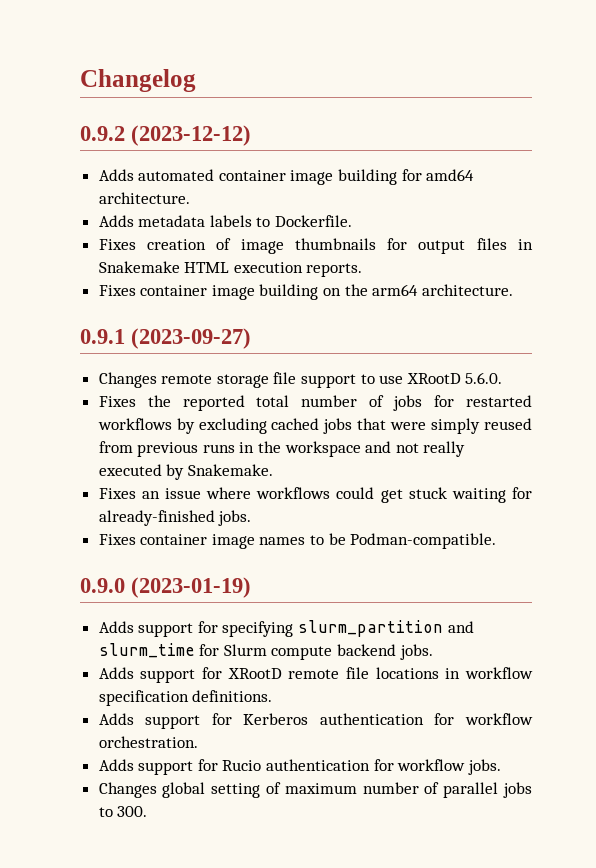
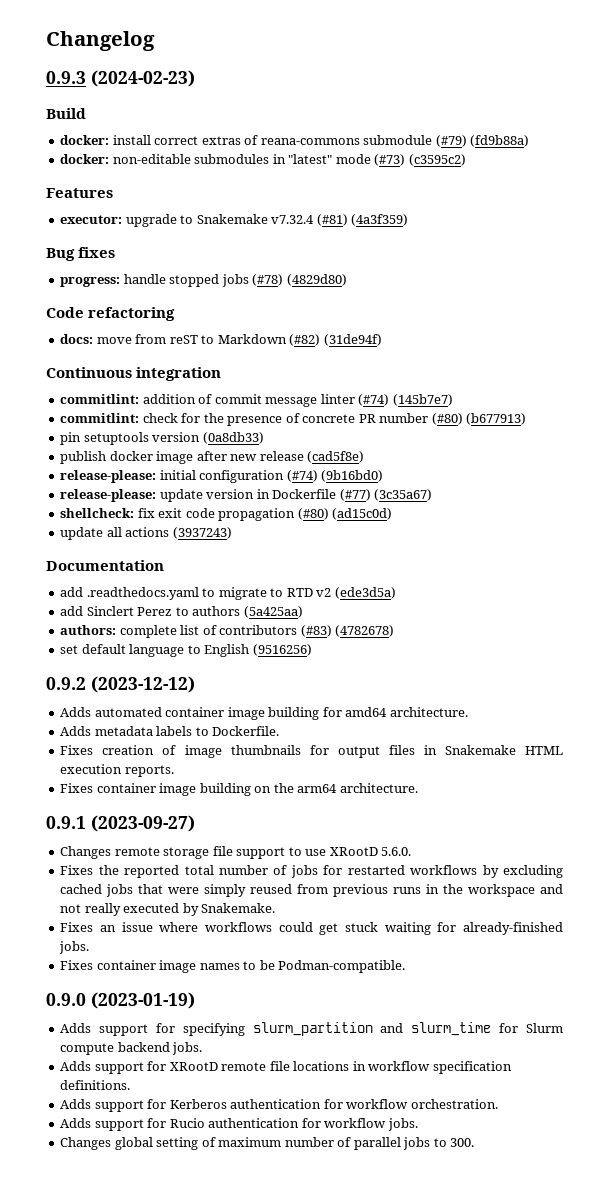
+ 0.9.3 (2024-02-23)
+ Build
+ docker: install correct extras of reana-commons submodule (#79) (fd9b88a)
+ docker: non-editable submodules in "latest" mode (#73) (c3595c2)
+ Features
+ executor: upgrade to Snakemake v7.32.4 (#81) (4a3f359)
+ Bug fixes
+ progress: handle stopped jobs (#78) (4829d80)
+ Code refactoring
+ docs: move from reST to Markdown (#82) (31de94f)
+ Continuous integration
+ commitlint: addition of commit message linter (#74) (145b7e7)
+ commitlint: check for the presence of concrete PR number (#80) (b677913)
+ pin setuptools version (0a8db33)
+ publish docker image after new release (cad5f8e)
+ release-please: initial configuration (#74) (9b16bd0)
+ release-please: update version in Dockerfile (#77) (3c35a67)
+ shellcheck: fix exit code propagation (#80) (ad15c0d)
+ update all actions (3937243)
+ Documentation
+ add .readthedocs.yaml to migrate to RTD v2 (ede3d5a)
+ add Sinclert Perez to authors (5a425aa)
+ authors: complete list of contributors (#83) (4782678)
+ set default language to English (9516256)

